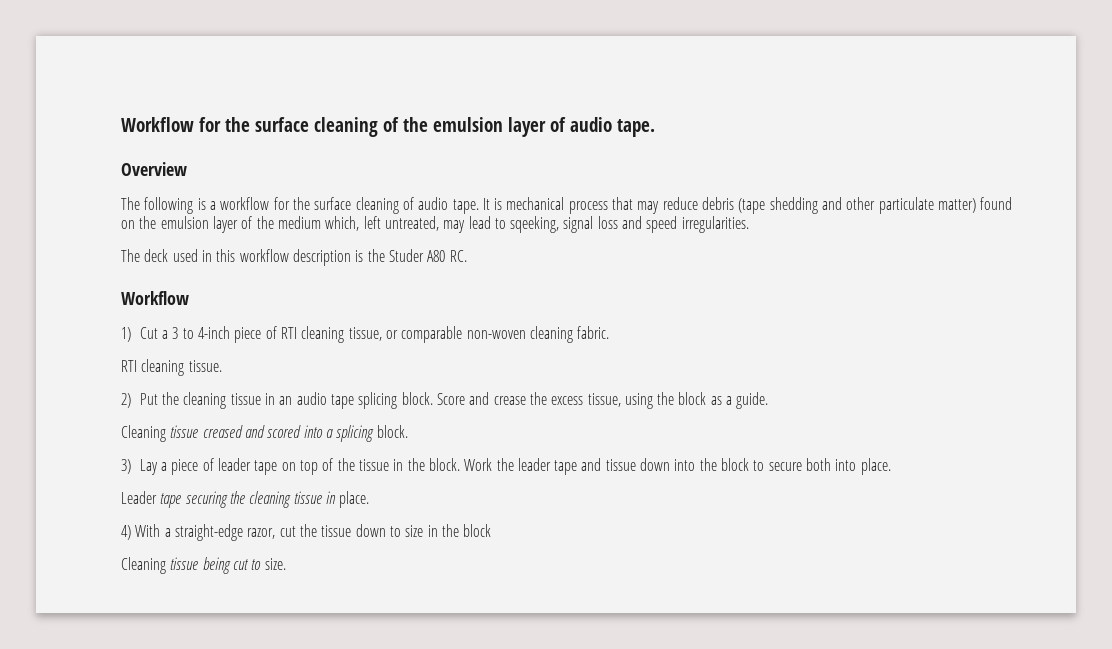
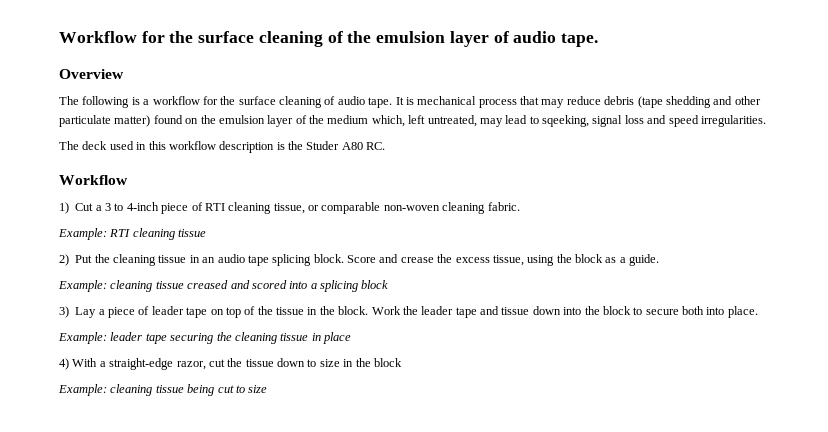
- RTI cleaning tissue.
+ Example: RTI cleaning tissue
- Cleaning tissue creased and scored into a splicing block.
+ Example: cleaning tissue creased and scored into a splicing block
- Leader tape securing the cleaning tissue in place.
+ Example: leader tape securing the cleaning tissue in place
- Cleaning tissue being cut to size.
+ Example: cleaning tissue being cut to size

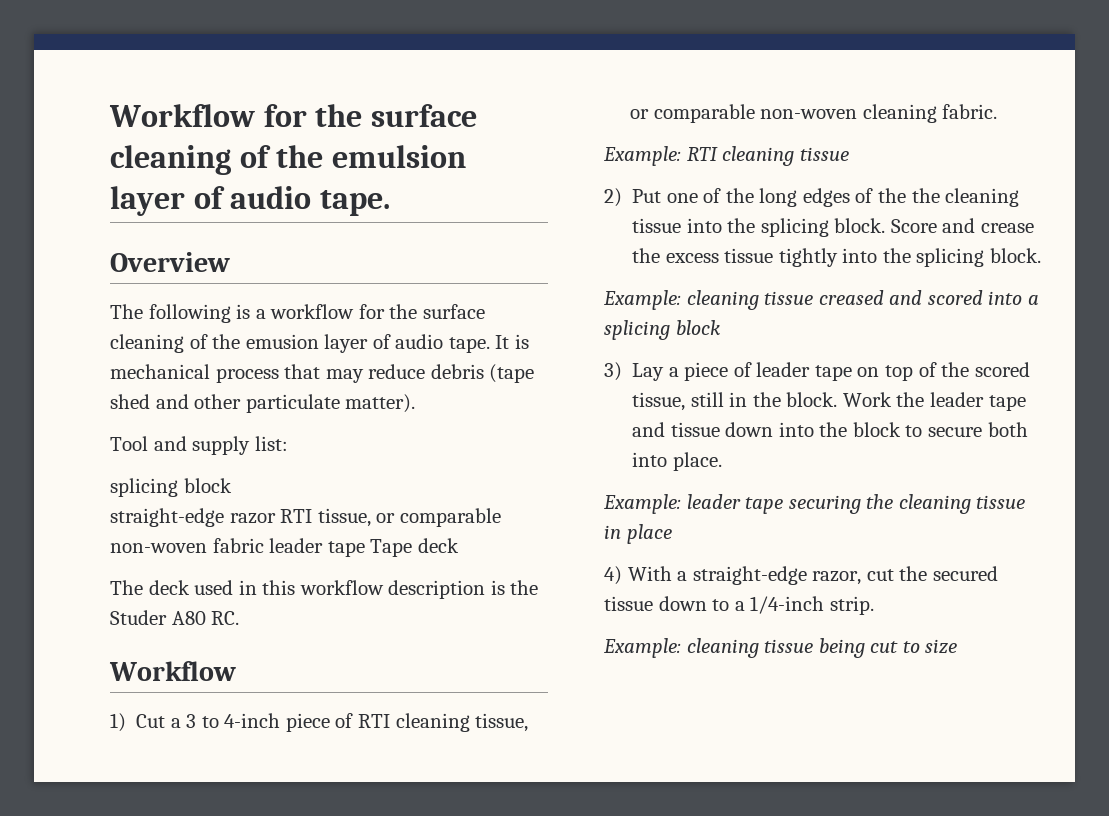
- The following is a workflow for the surface cleaning of audio tape.
+ The following is a workflow for the surface cleaning of the emusion layer of audio tape.
- It is mechanical process that may reduce debris (tape shedding and other particulate matter) found on the emulsion layer of the medium which, left untreated, may lead to sqeeking, signal loss and speed irregularities.
+ It is mechanical process that may reduce debris (tape shed and other particulate matter).
+ Tool and supply list:
+ splicing block
+ straight-edge razor RTI tissue, or comparable non-woven fabric leader tape Tape deck
- 2) Put the cleaning tissue in an audio tape splicing block.
+ 2) Put one of the long edges of the the cleaning tissue into the splicing block.
- Score and crease the excess tissue, using the block as a guide.
+ Score and crease the excess tissue tightly into the splicing block.
- 3) Lay a piece of leader tape on top of the tissue in the block.
+ 3) Lay a piece of leader tape on top of the scored tissue, still in the block.
- 4) With a straight-edge razor, cut the tissue down to size in the block
+ 4) With a straight-edge razor, cut the secured tissue down to a 1/4-inch strip.

